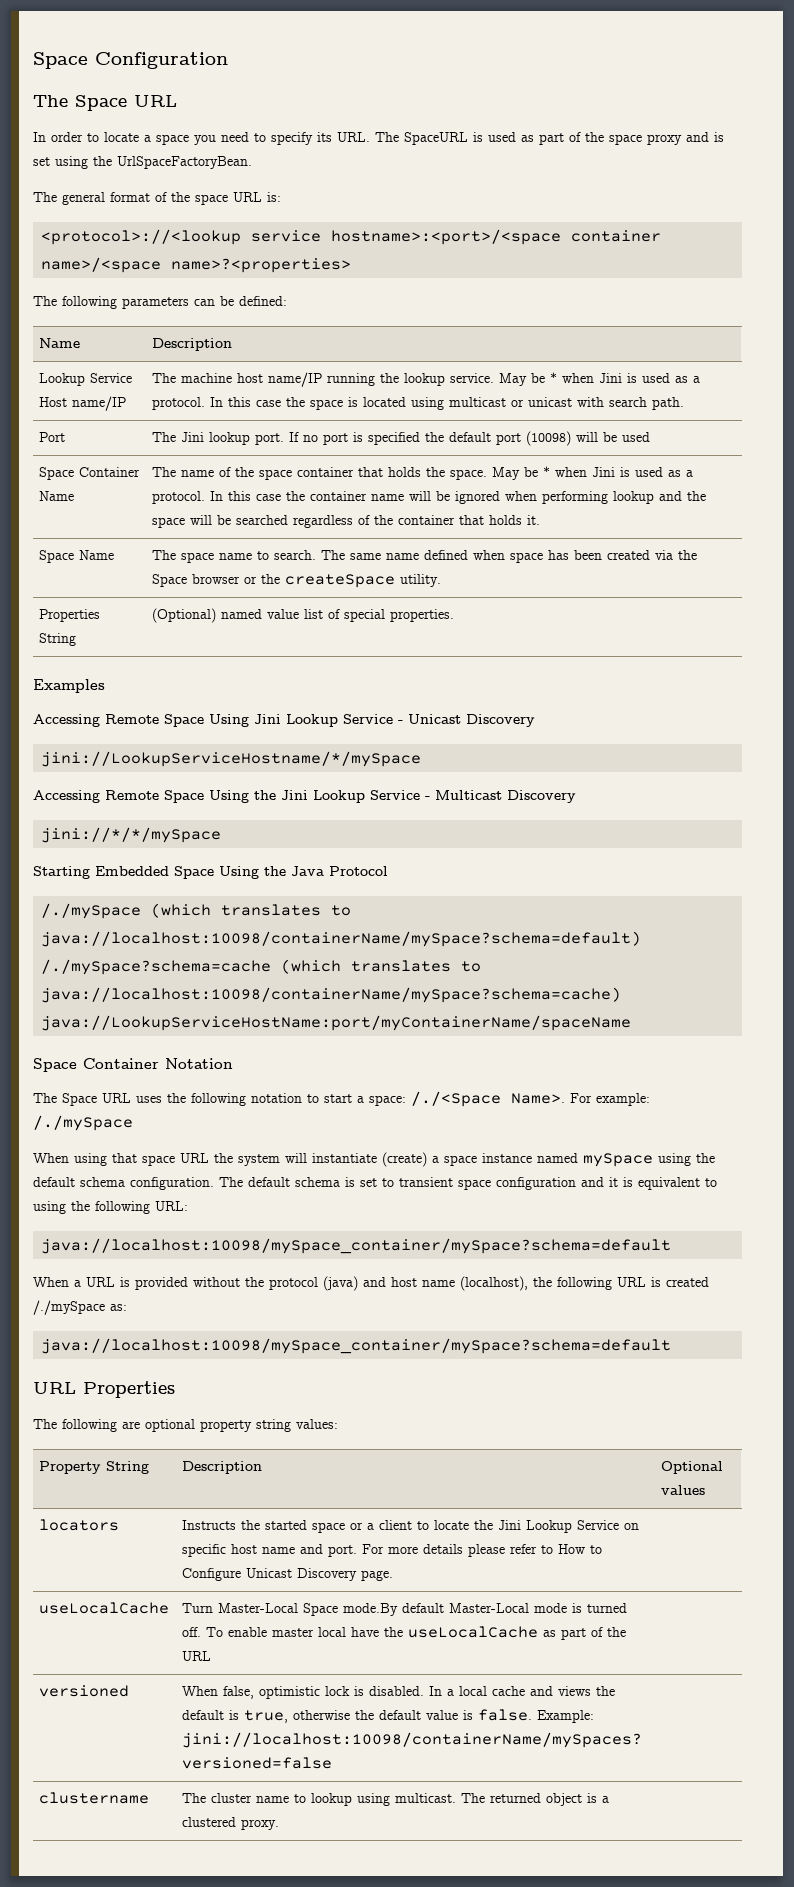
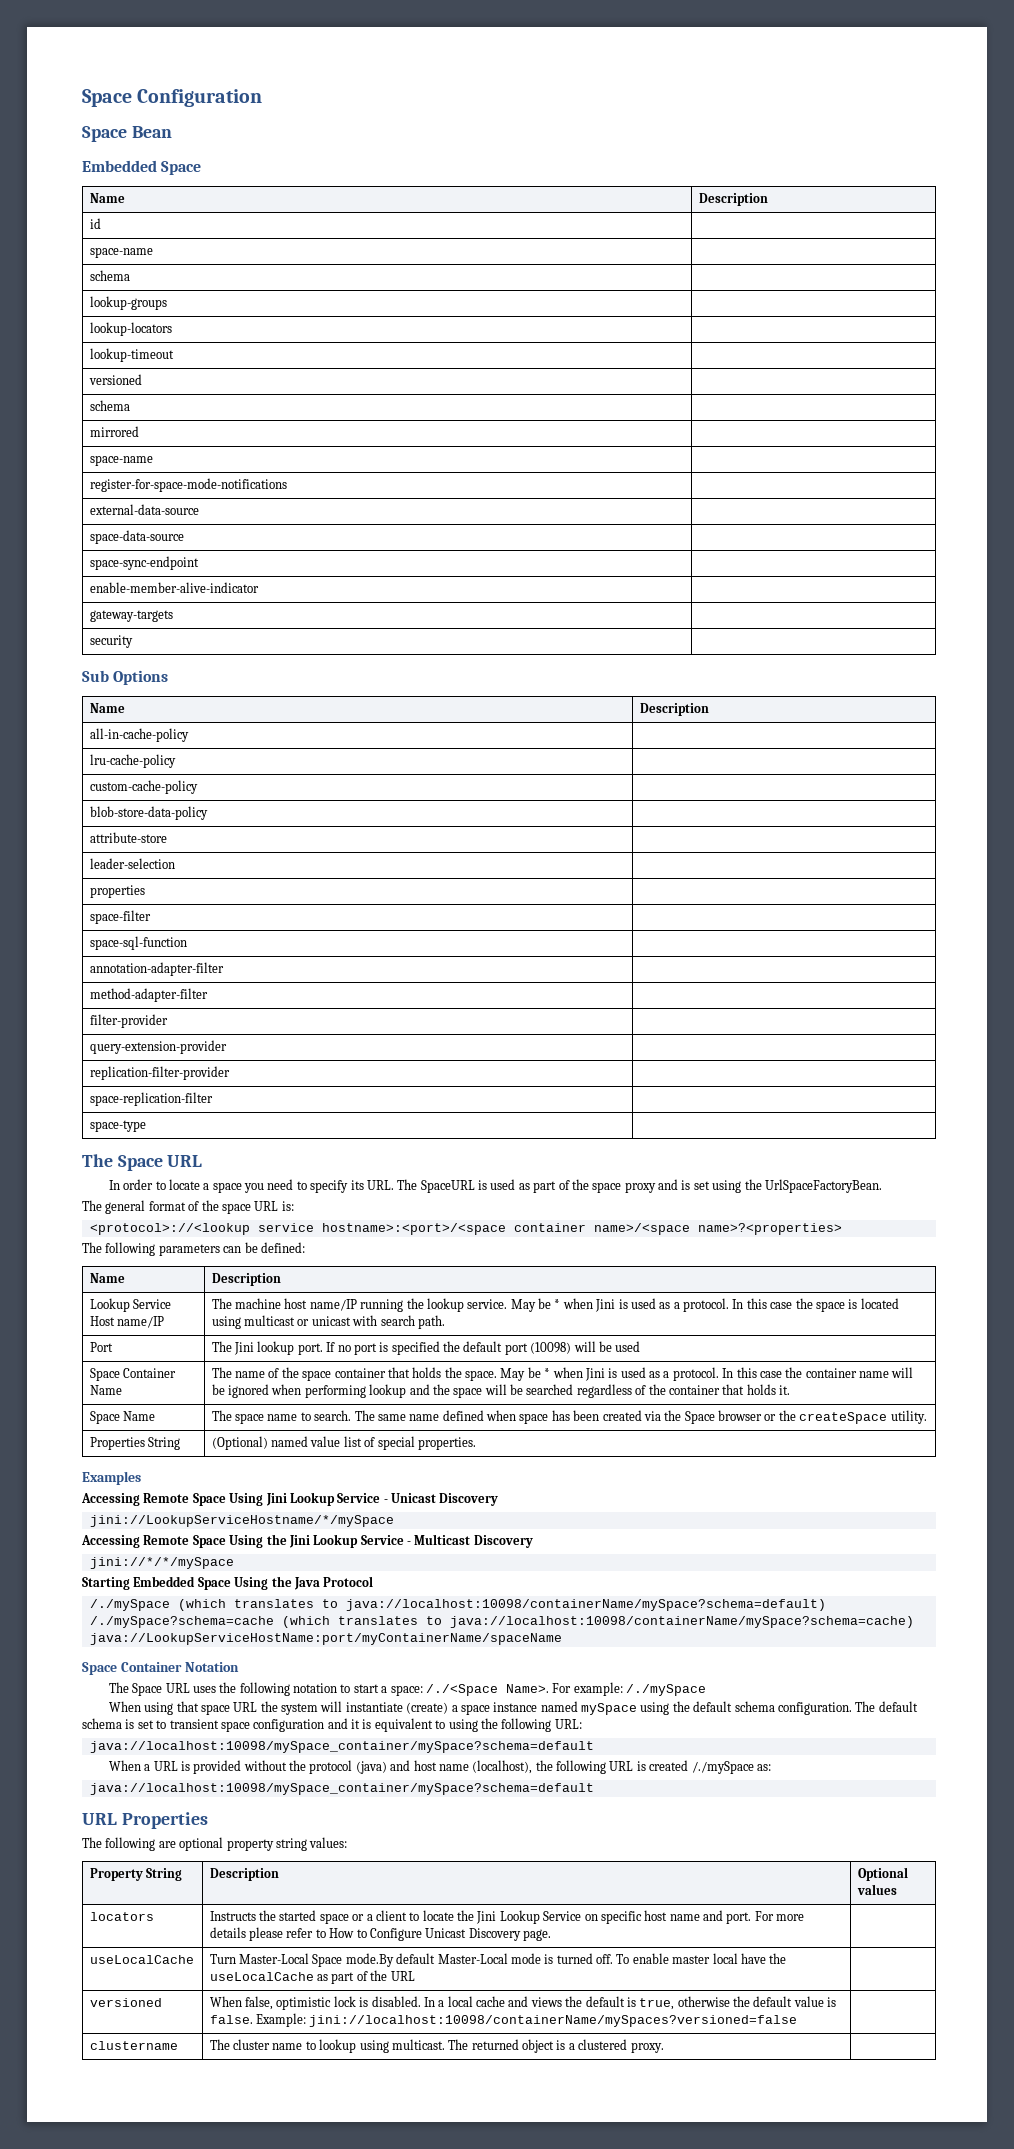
+ Space Bean
+ Embedded Space
+ Name | Description
+ id |
+ space-name |
+ schema |
+ lookup-groups |
+ lookup-locators |
+ lookup-timeout |
+ versioned |
+ schema |
+ mirrored |
+ space-name |
+ register-for-space-mode-notifications |
+ external-data-source |
+ space-data-source |
+ space-sync-endpoint |
+ enable-member-alive-indicator |
+ gateway-targets |
+ security |
+ Sub Options
+ Name | Description
+ all-in-cache-policy |
+ lru-cache-policy |
+ custom-cache-policy |
+ blob-store-data-policy |
+ attribute-store |
+ leader-selection |
+ properties |
+ space-filter |
+ space-sql-function |
+ annotation-adapter-filter |
+ method-adapter-filter |
+ filter-provider |
+ query-extension-provider |
+ replication-filter-provider |
+ space-replication-filter |
+ space-type |

